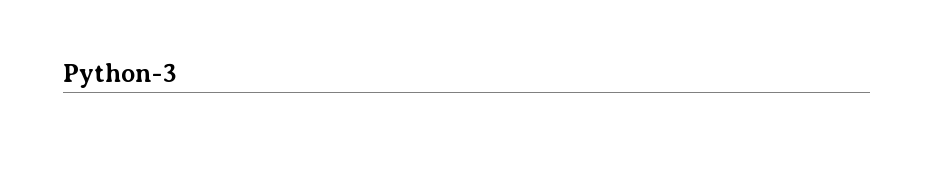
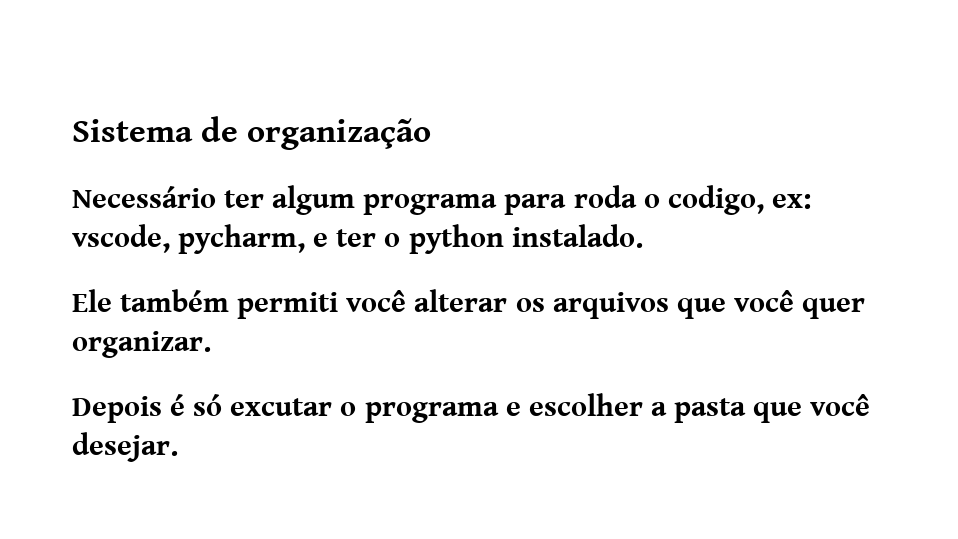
- Python-3
+ Sistema de organização
+ Necessário ter algum programa para roda o codigo, ex: vscode, pycharm, e ter o python instalado.
+ Ele também permiti você alterar os arquivos que você quer organizar.
+ Depois é só excutar o programa e escolher a pasta que você desejar.

